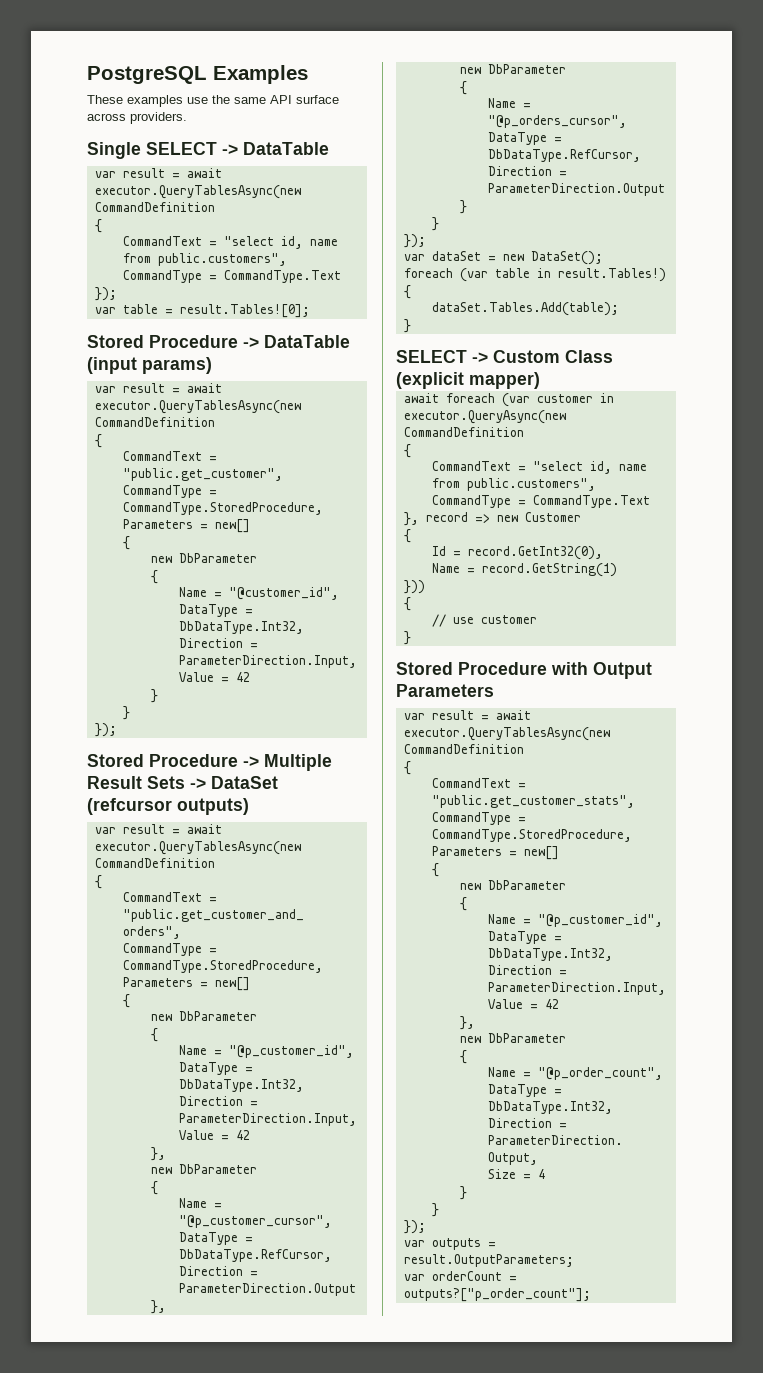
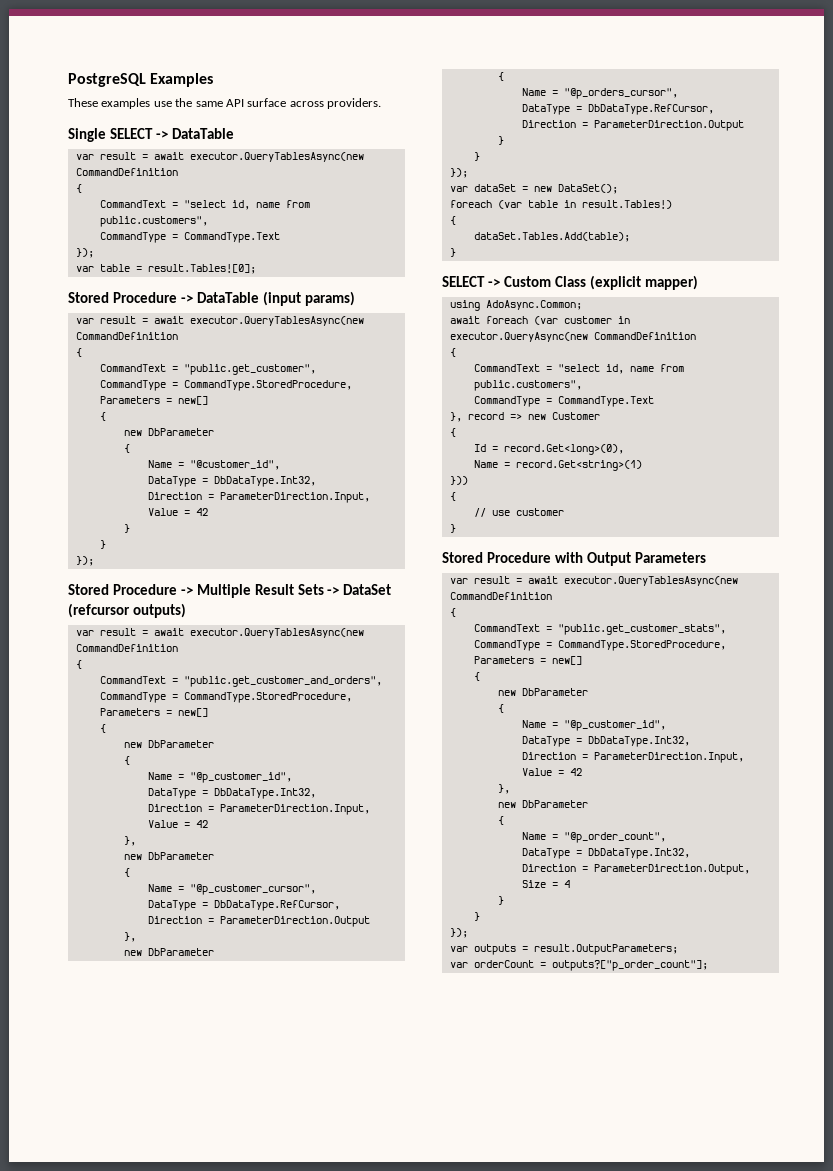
+ using AdoAsync.Common;
- Id = record.GetInt32(0),
- Name = record.GetString(1)
+ Id = record.Get<long>(0),
+ Name = record.Get<string>(1)

